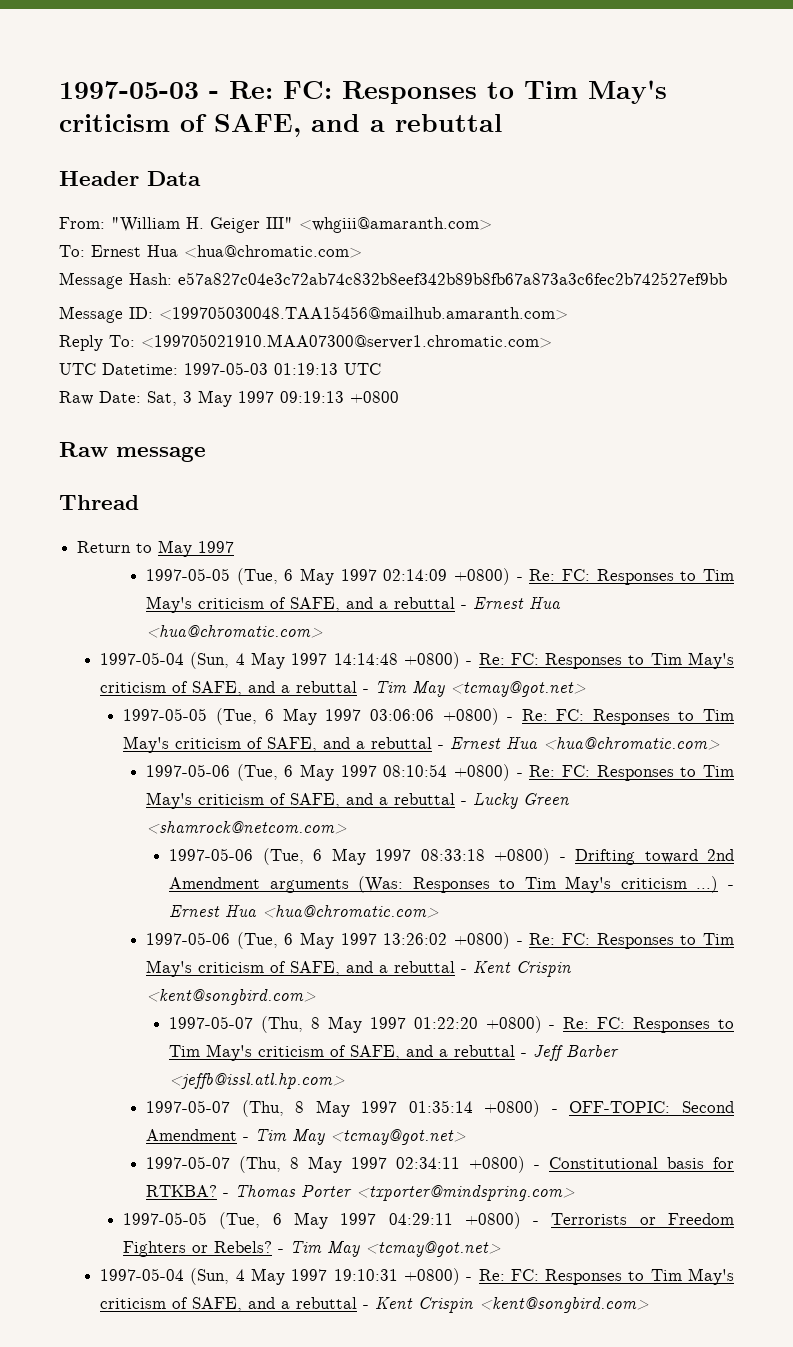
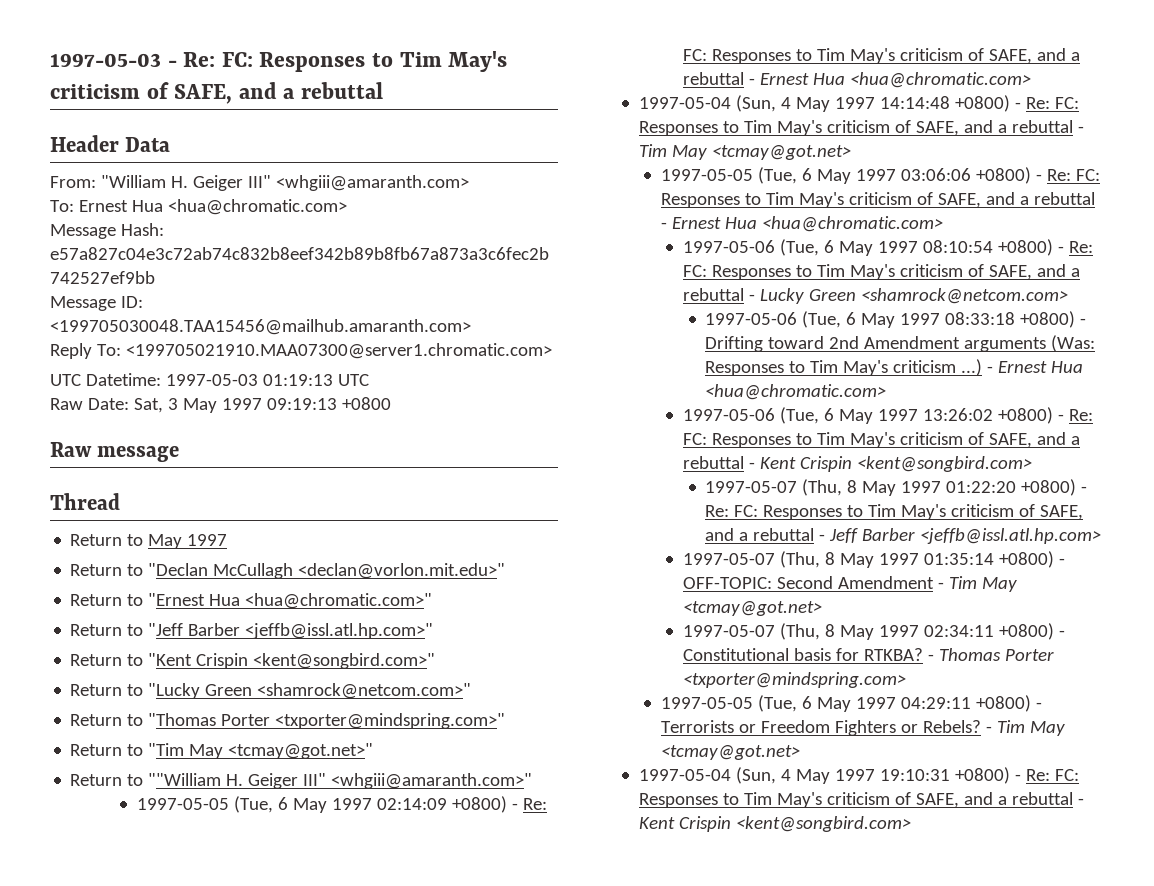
+ Return to "Declan McCullagh <declan@vorlon.mit.edu>"
+ Return to "Ernest Hua <hua@chromatic.com>"
+ Return to "Jeff Barber <jeffb@issl.atl.hp.com>"
+ Return to "Kent Crispin <kent@songbird.com>"
+ Return to "Lucky Green <shamrock@netcom.com>"
+ Return to "Thomas Porter <txporter@mindspring.com>"
+ Return to "Tim May <tcmay@got.net>"
+ Return to ""William H. Geiger III" <whgiii@amaranth.com>"

